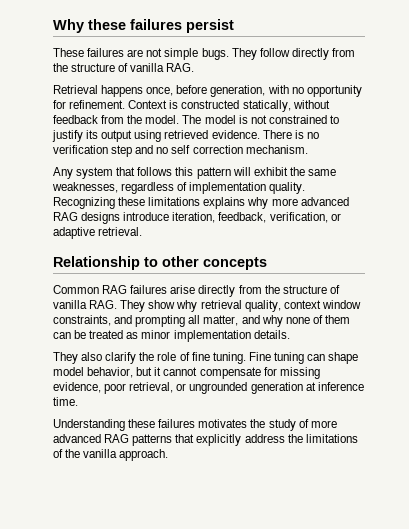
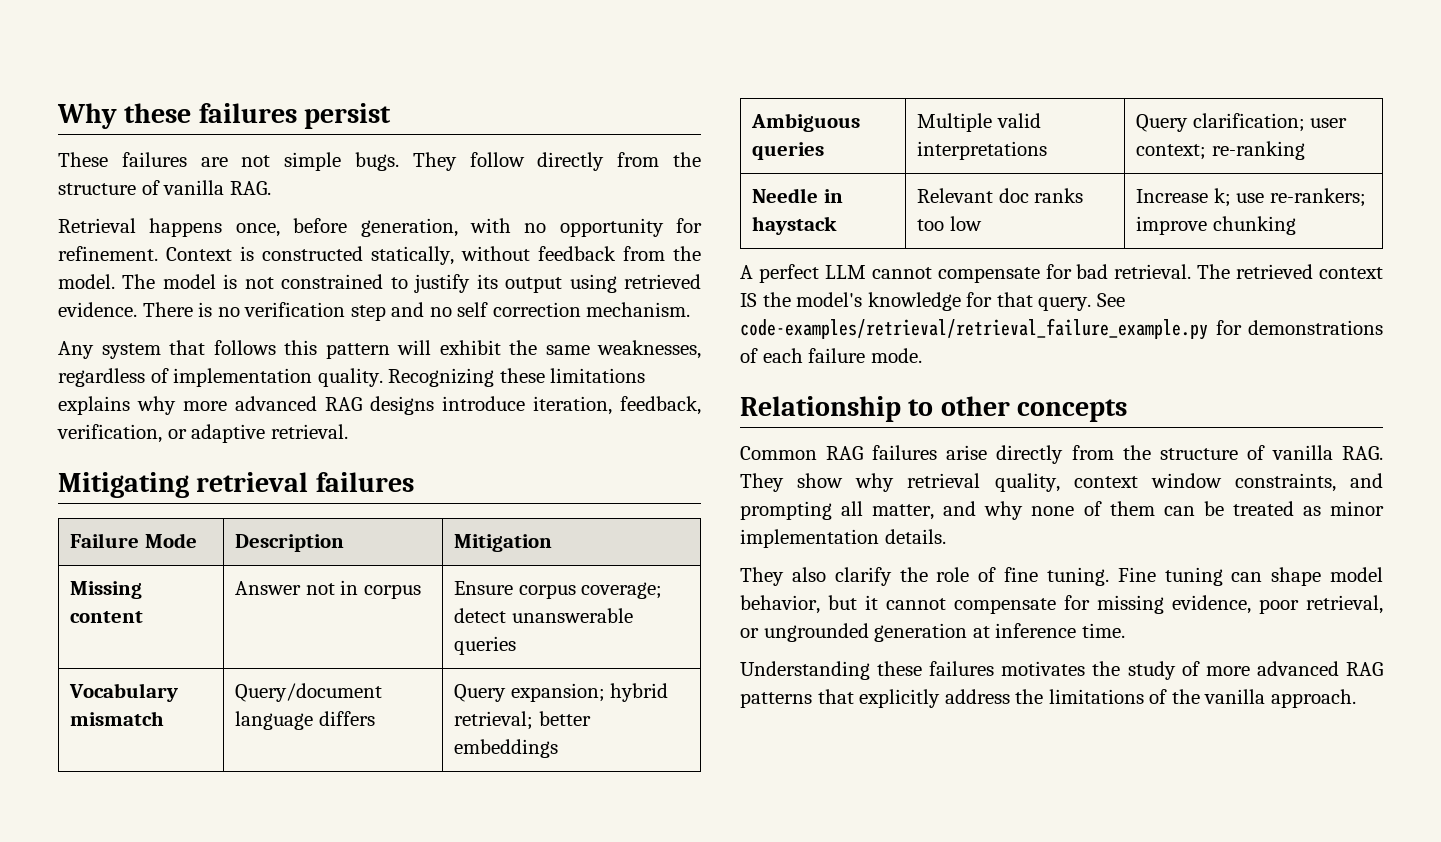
+ Mitigating retrieval failures
+ Failure Mode | Description | Mitigation
+ Missing content | Answer not in corpus | Ensure corpus coverage; detect unanswerable queries
+ Vocabulary mismatch | Query/document language differs | Query expansion; hybrid retrieval; better embeddings
+ Ambiguous queries | Multiple valid interpretations | Query clarification; user context; re-ranking
+ Needle in haystack | Relevant doc ranks too low | Increase k; use re-rankers; improve chunking
+ A perfect LLM cannot compensate for bad retrieval. The retrieved context IS the model's knowledge for that query. See code-examples/retrieval/retrieval_failure_example.py for demonstrations of each failure mode.

